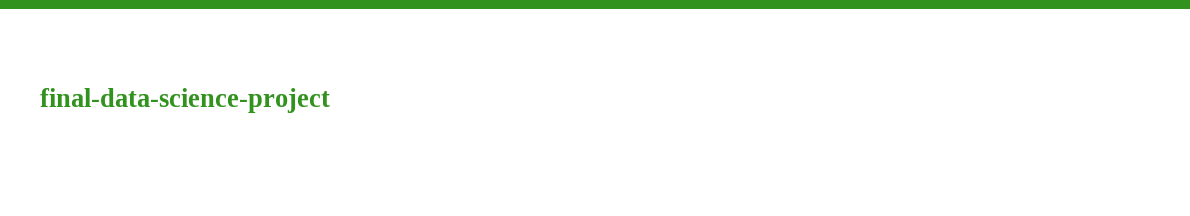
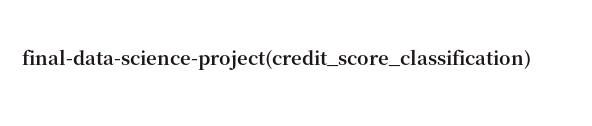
- final-data-science-project
+ final-data-science-project(credit_score_classification)

